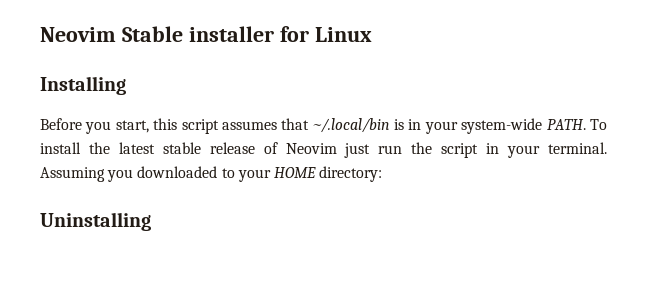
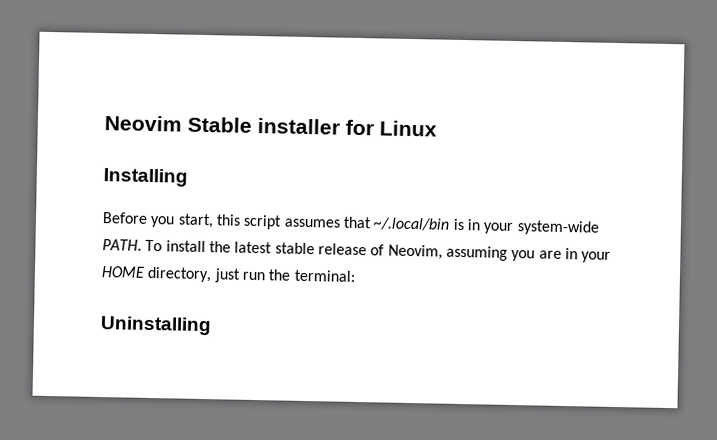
- To install the latest stable release of Neovim just run the script in your terminal. Assuming you downloaded to your HOME directory:
+ To install the latest stable release of Neovim, assuming you are in your HOME directory, just run the terminal:

